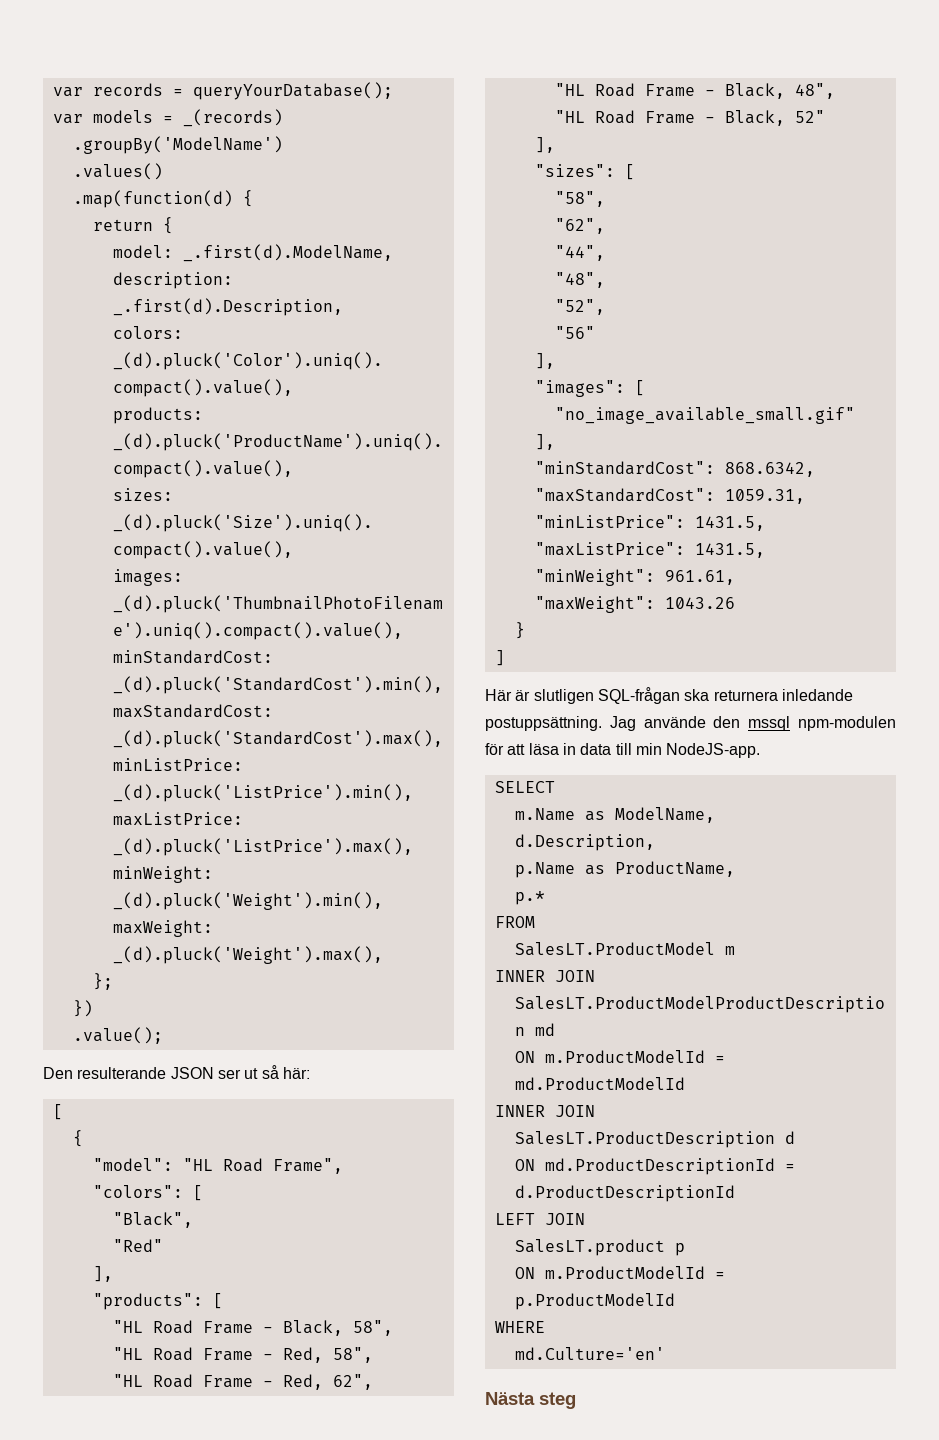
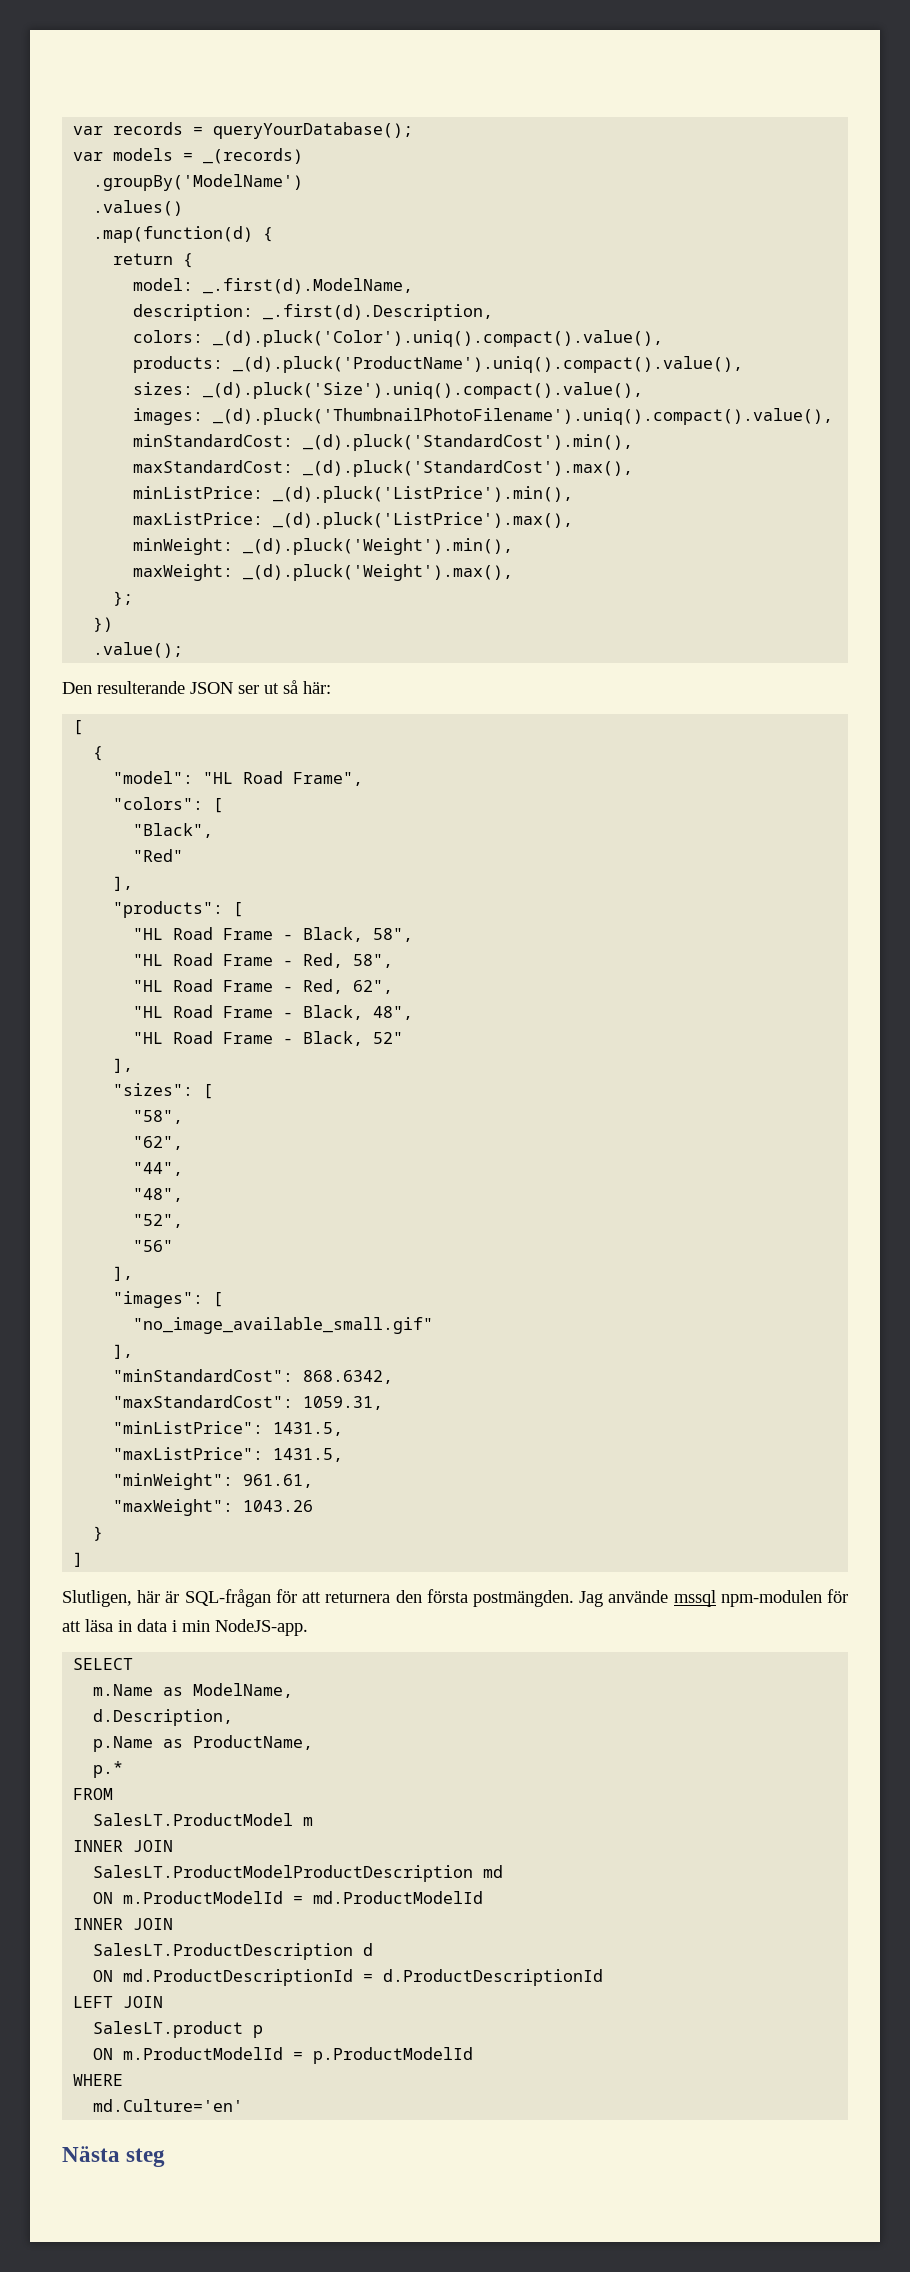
- Här är slutligen SQL-frågan ska returnera inledande postuppsättning.
+ Slutligen, här är SQL-frågan för att returnera den första postmängden.
- Jag använde den mssql npm-modulen för att läsa in data till min NodeJS-app.
+ Jag använde mssql npm-modulen för att läsa in data i min NodeJS-app.

